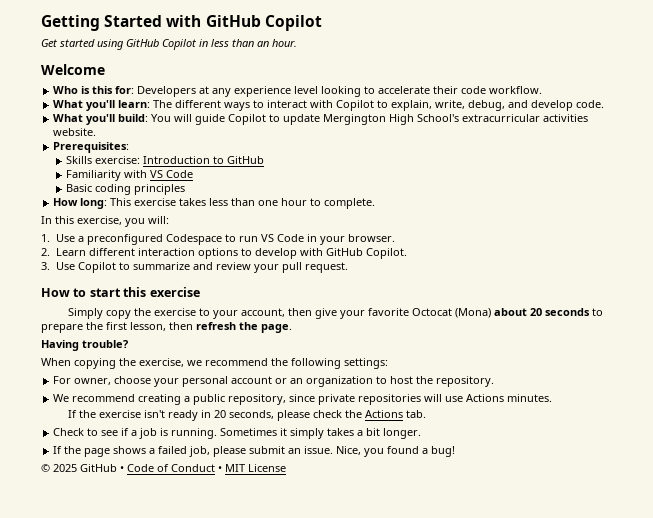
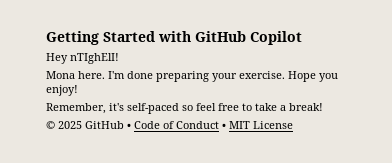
- Get started using GitHub Copilot in less than an hour.
- Welcome
- Who is this for: Developers at any experience level looking to accelerate their code workflow.
- What you'll learn: The different ways to interact with Copilot to explain, write, debug, and develop code.
- What you'll build: You will guide Copilot to update Mergington High School's extracurricular activities website.
- Prerequisites:
- Skills exercise: Introduction to GitHub
- Familiarity with VS Code
- Basic coding principles
- How long: This exercise takes less than one hour to complete.
- In this exercise, you will:
- 1. Use a preconfigured Codespace to run VS Code in your browser.
- 2. Learn different interaction options to develop with GitHub Copilot.
- 3. Use Copilot to summarize and review your pull request.
- How to start this exercise
- Simply copy the exercise to your account, then give your favorite Octocat (Mona) about 20 seconds to prepare the first lesson, then refresh the page.
- Having trouble?
- When copying the exercise, we recommend the following settings:
- For owner, choose your personal account or an organization to host the repository.
- We recommend creating a public repository, since private repositories will use Actions minutes.
- If the exercise isn't ready in 20 seconds, please check the Actions tab.
- Check to see if a job is running. Sometimes it simply takes a bit longer.
- If the page shows a failed job, please submit an issue. Nice, you found a bug!
+ Hey nTIghElI!
+ Mona here. I'm done preparing your exercise. Hope you enjoy!
+ Remember, it's self-paced so feel free to take a break!

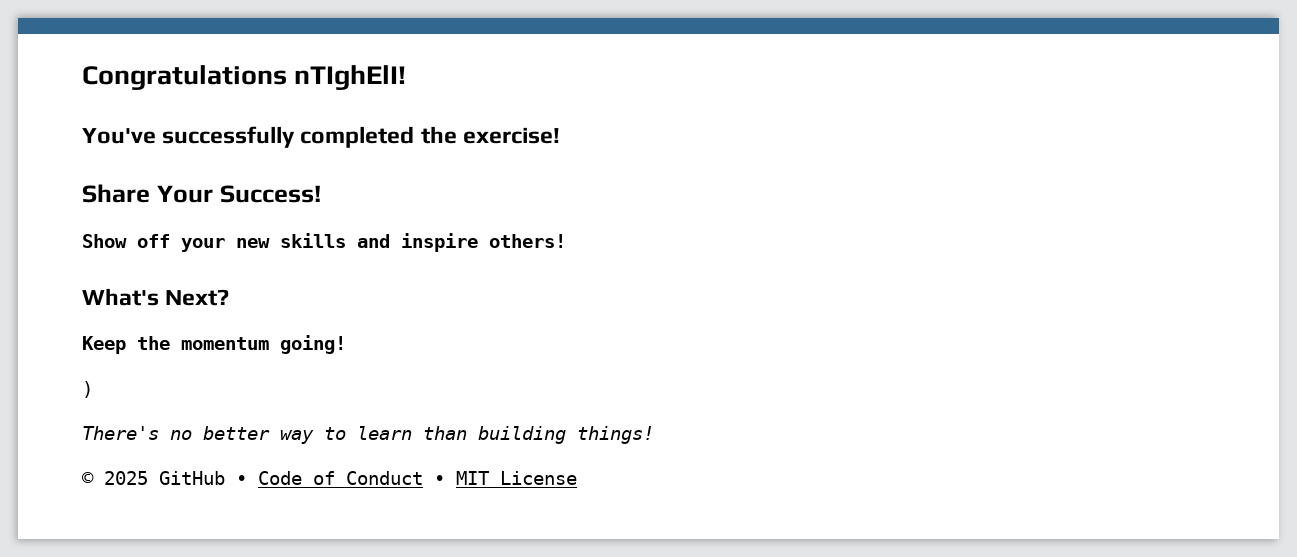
- Getting Started with GitHub Copilot
- Hey nTIghElI!
- Mona here. I'm done preparing your exercise. Hope you enjoy!
- Remember, it's self-paced so feel free to take a break!
+ Congratulations nTIghElI!
+ You've successfully completed the exercise!
+ Share Your Success!
+ Show off your new skills and inspire others!
+ What's Next?
+ Keep the momentum going!
+ )
+ There's no better way to learn than building things!

